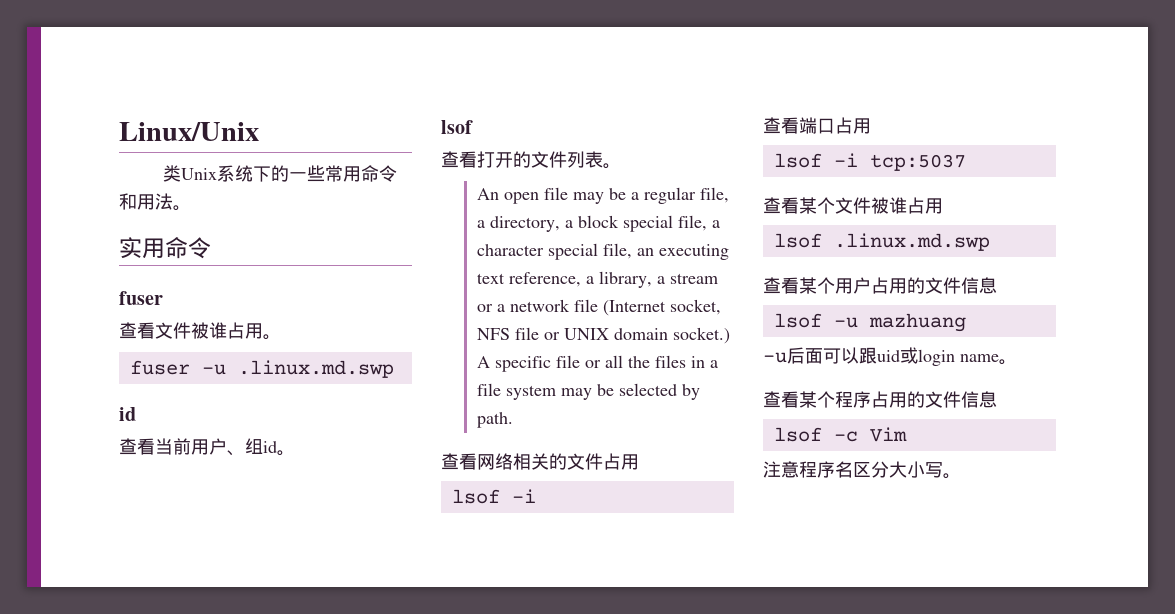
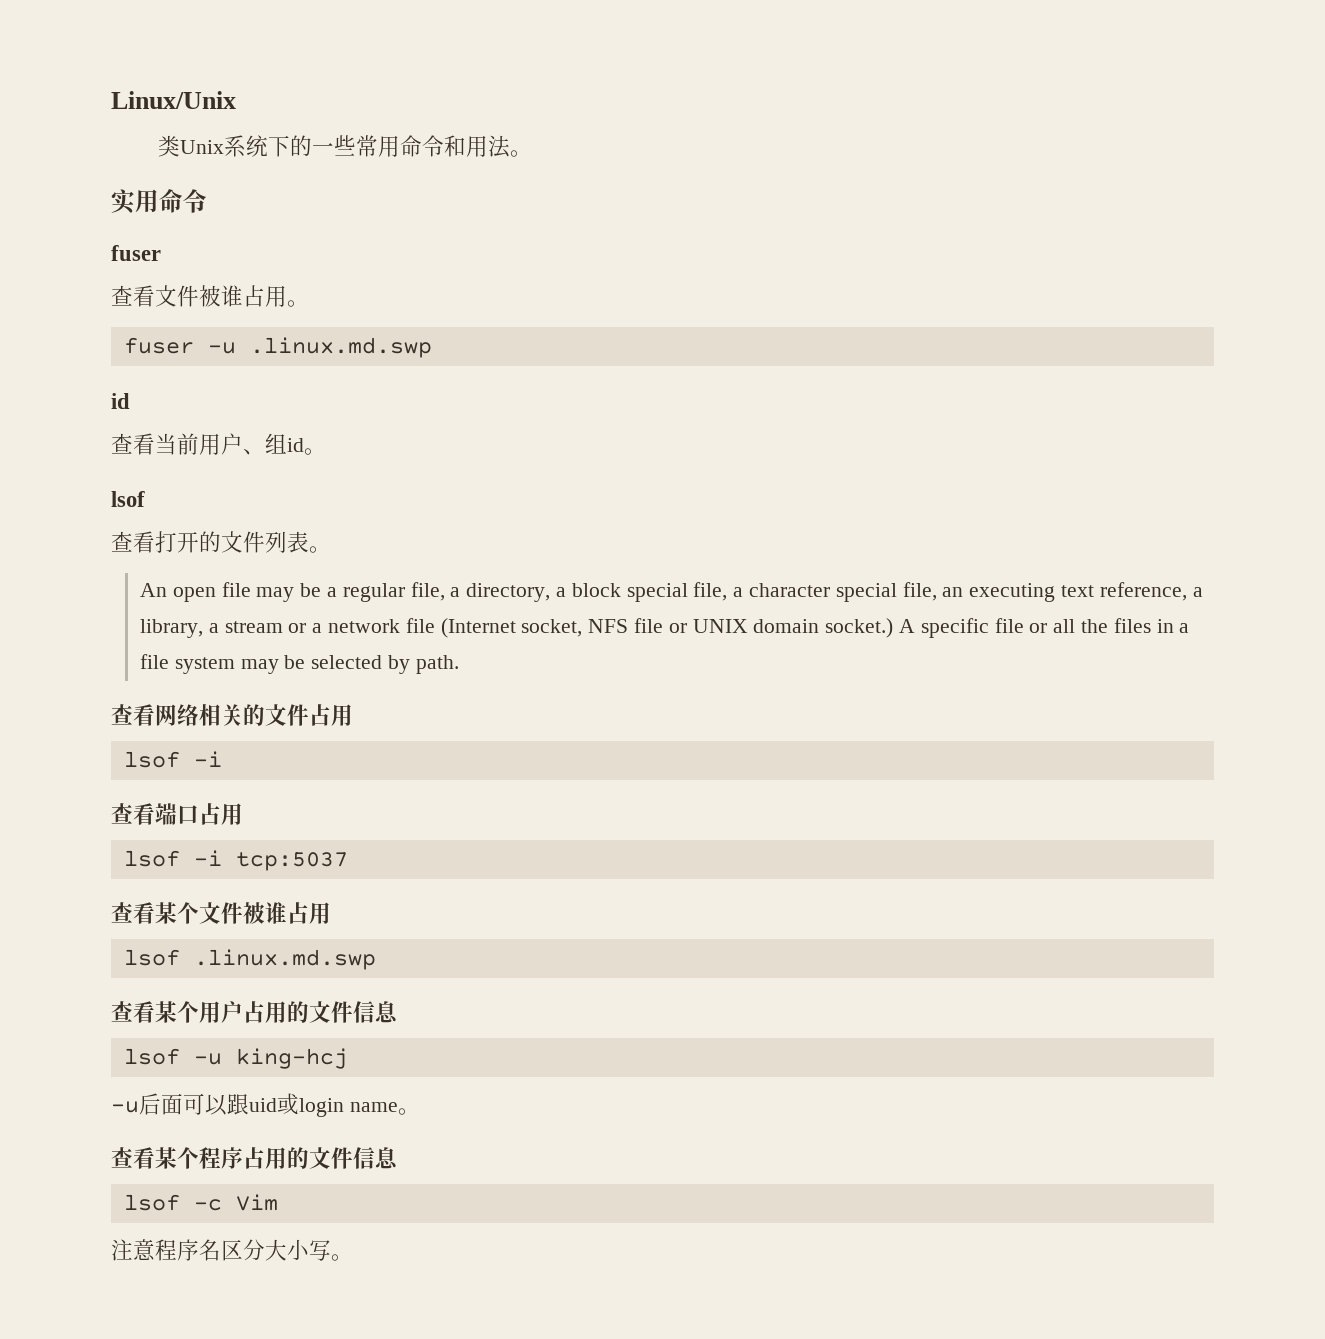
- lsof -u mazhuang
+ lsof -u king-hcj

